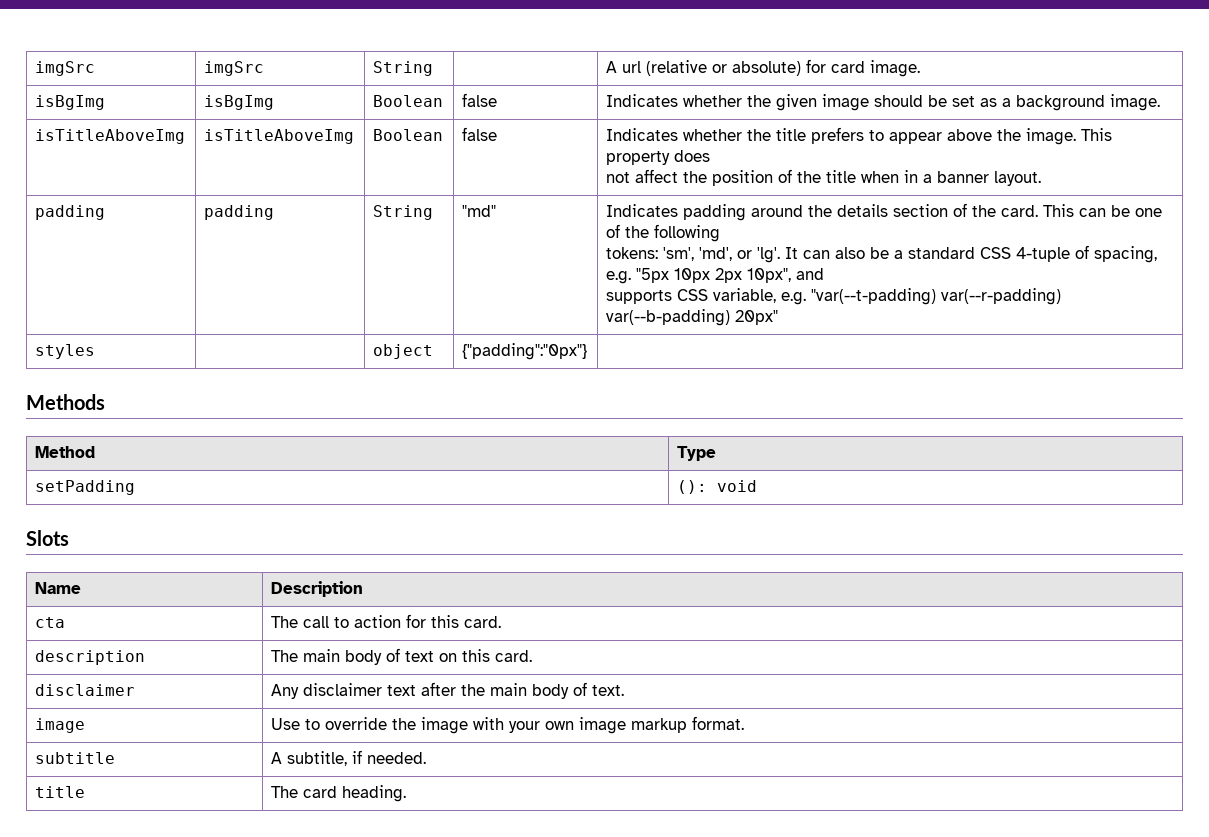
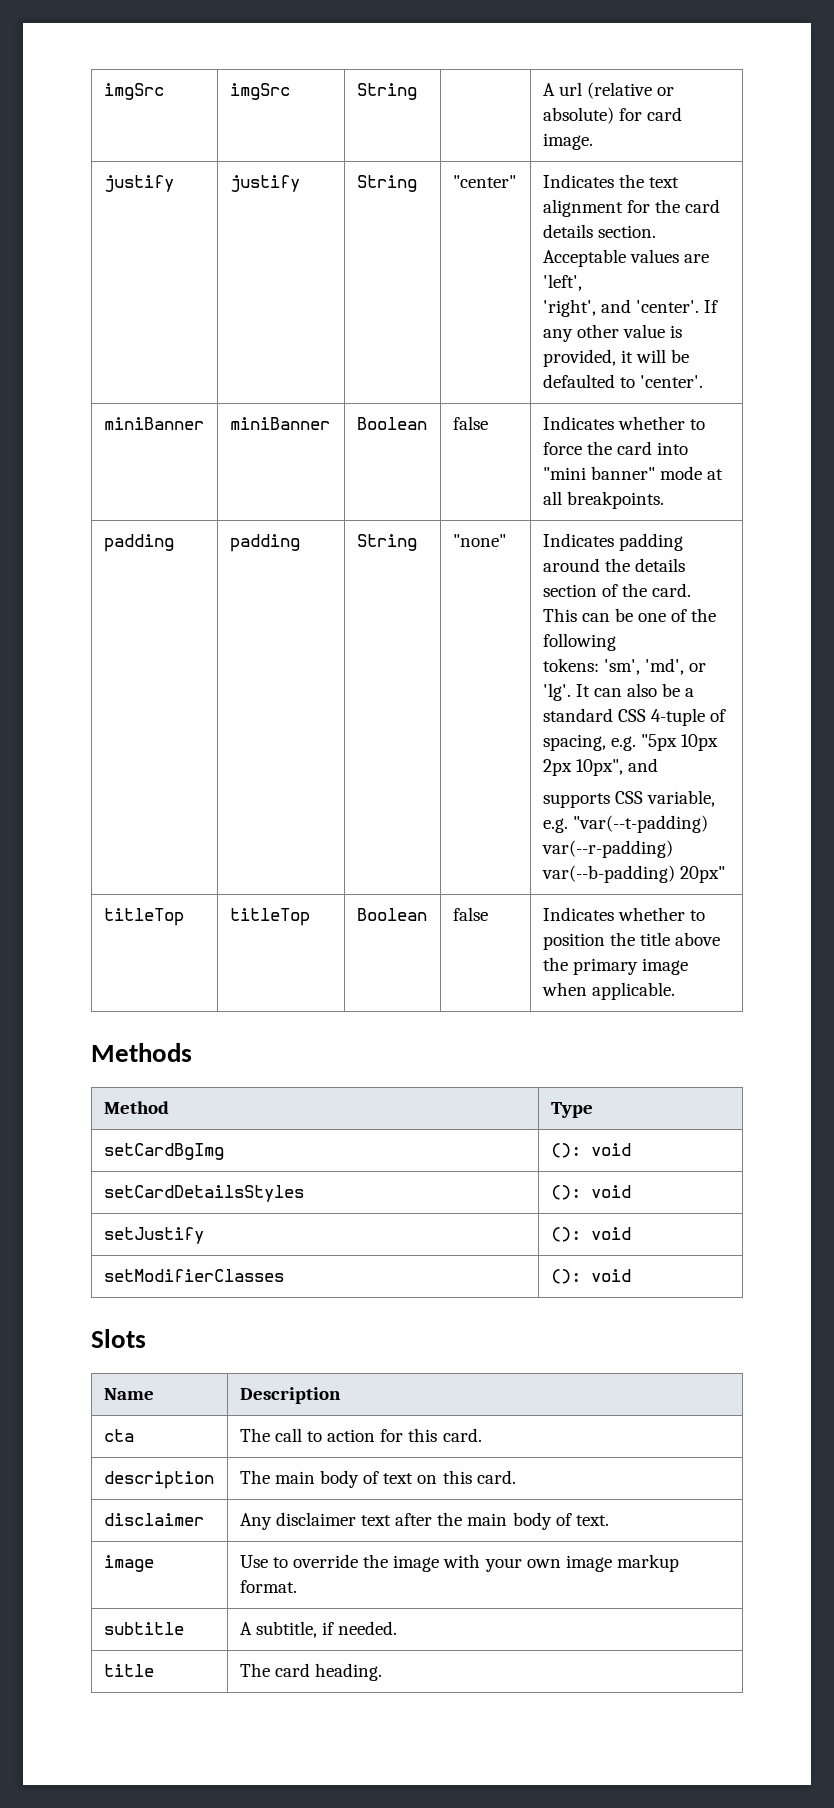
- isBgImg | isBgImg | Boolean | false | Indicates whether the given image should be set as a background image.
- isTitleAboveImg | isTitleAboveImg | Boolean | false | Indicates whether the title prefers to appear above the image. This property does
- not affect the position of the title when in a banner layout.
+ justify | justify | String | "center" | Indicates the text alignment for the card details section. Acceptable values are 'left',
+ 'right', and 'center'. If any other value is provided, it will be defaulted to 'center'.
+ miniBanner | miniBanner | Boolean | false | Indicates whether to force the card into "mini banner" mode at all breakpoints.
- "md"
+ "none"
- styles | | object | {"padding":"0px"} |
+ titleTop | titleTop | Boolean | false | Indicates whether to position the title above the primary image when applicable.
  Methods
  Method | Type
- setPadding | (): void
+ setCardBgImg | (): void
+ setCardDetailsStyles | (): void
+ setJustify | (): void
+ setModifierClasses | (): void

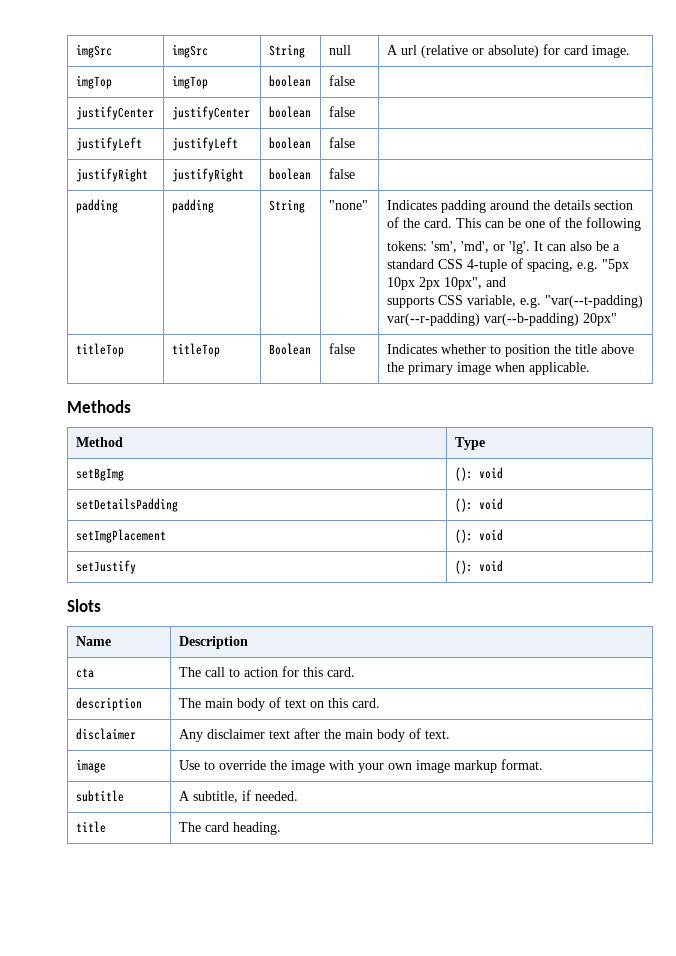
- imgSrc | imgSrc | String | | A url (relative or absolute) for card image.
+ imgSrc | imgSrc | String | null | A url (relative or absolute) for card image.
- justify | justify | String | "center" | Indicates the text alignment for the card details section. Acceptable values are 'left',
- 'right', and 'center'. If any other value is provided, it will be defaulted to 'center'.
- miniBanner | miniBanner | Boolean | false | Indicates whether to force the card into "mini banner" mode at all breakpoints.
+ imgTop | imgTop | boolean | false |
+ justifyCenter | justifyCenter | boolean | false |
+ justifyLeft | justifyLeft | boolean | false |
+ justifyRight | justifyRight | boolean | false |
- setCardBgImg | (): void
- setCardDetailsStyles | (): void
+ setBgImg | (): void
+ setDetailsPadding | (): void
+ setImgPlacement | (): void
- setModifierClasses | (): void

